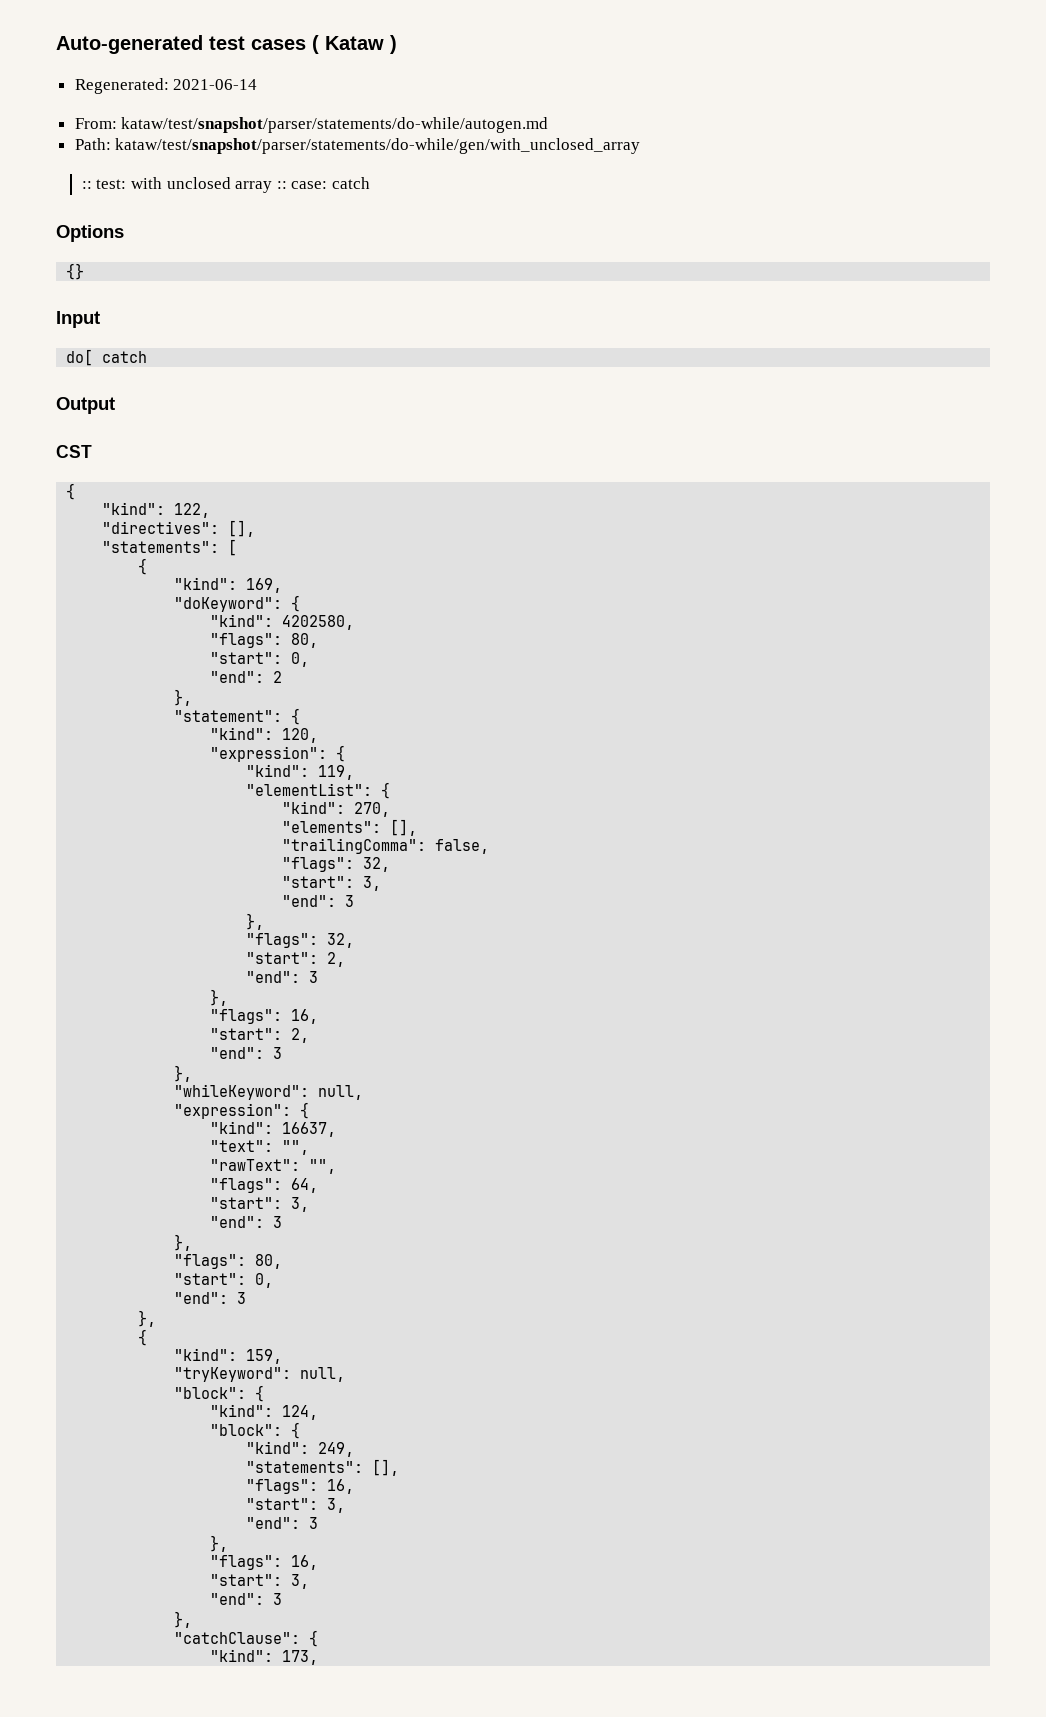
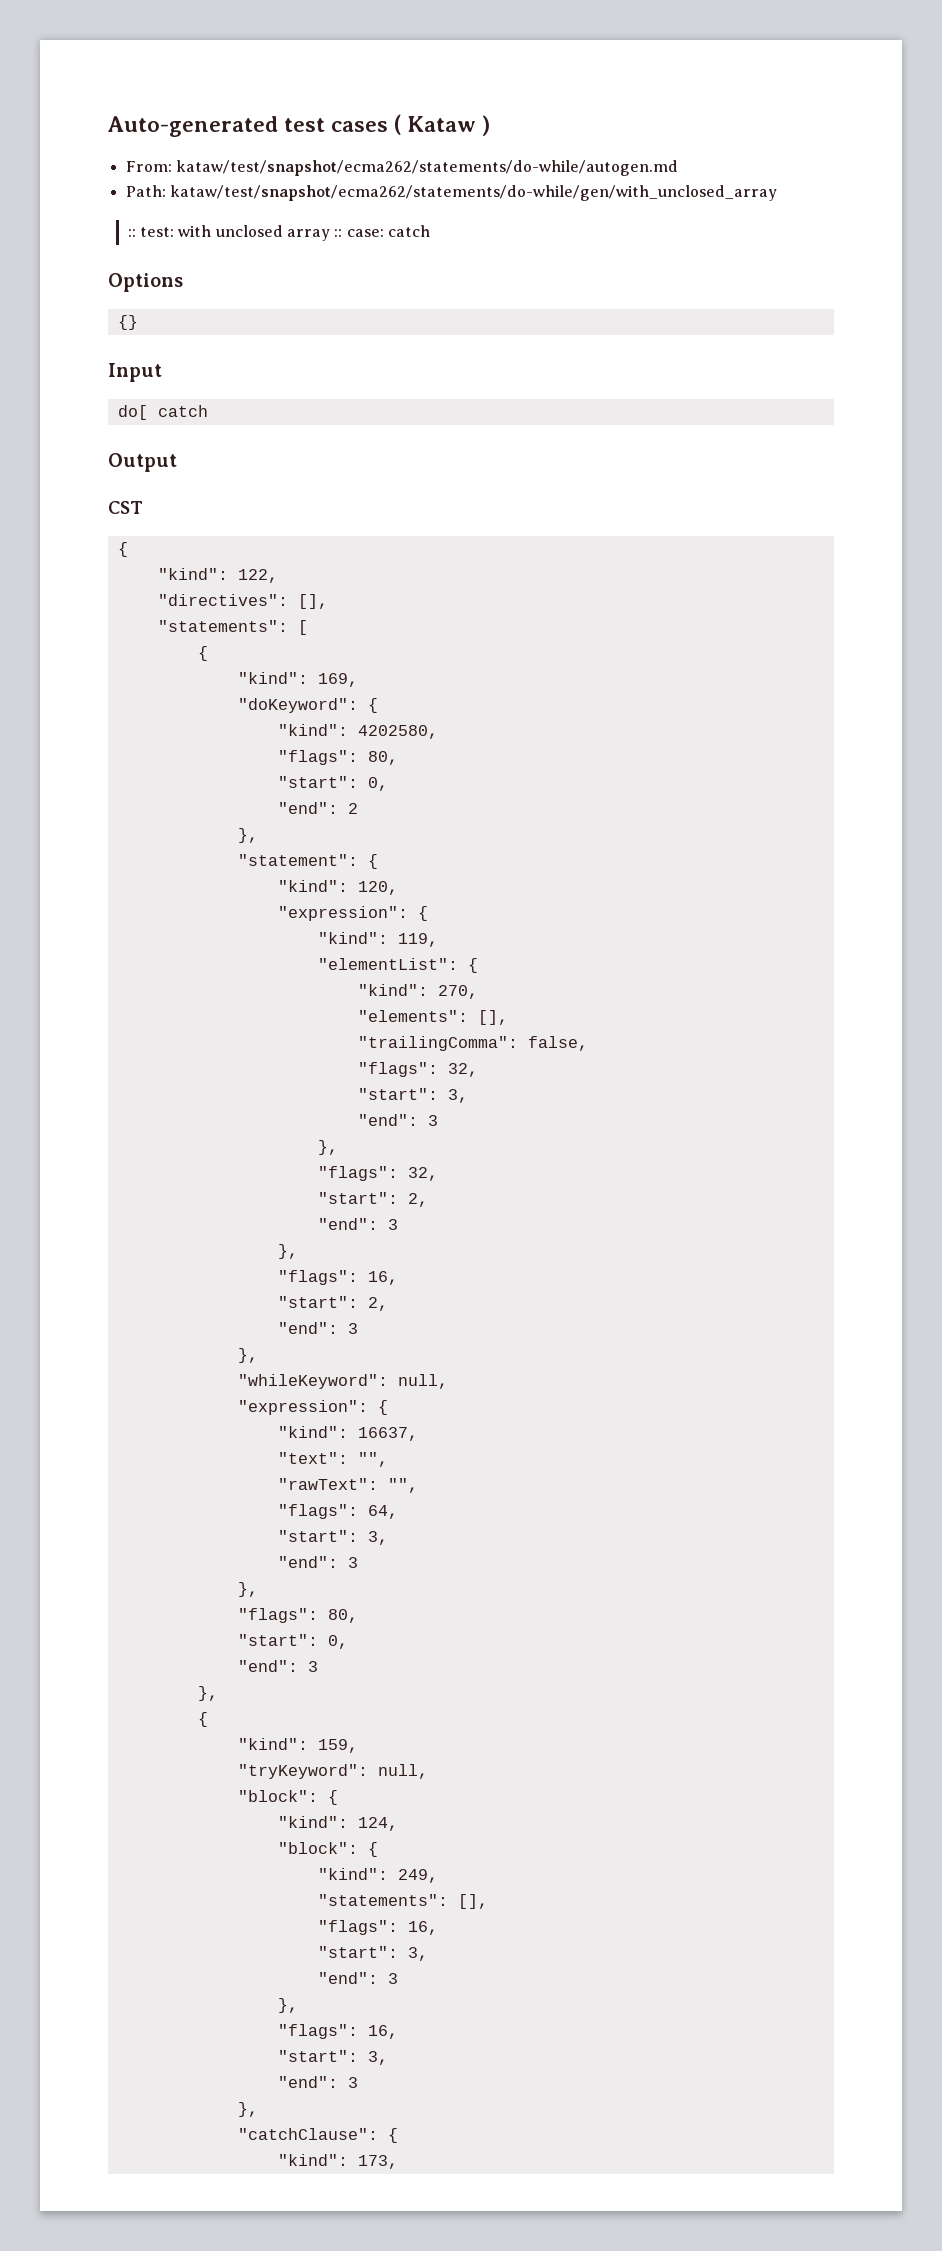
- Regenerated: 2021-06-14
- From: kataw/test/snapshot/parser/statements/do-while/autogen.md
+ From: kataw/test/snapshot/ecma262/statements/do-while/autogen.md
- Path: kataw/test/snapshot/parser/statements/do-while/gen/with_unclosed_array
+ Path: kataw/test/snapshot/ecma262/statements/do-while/gen/with_unclosed_array

